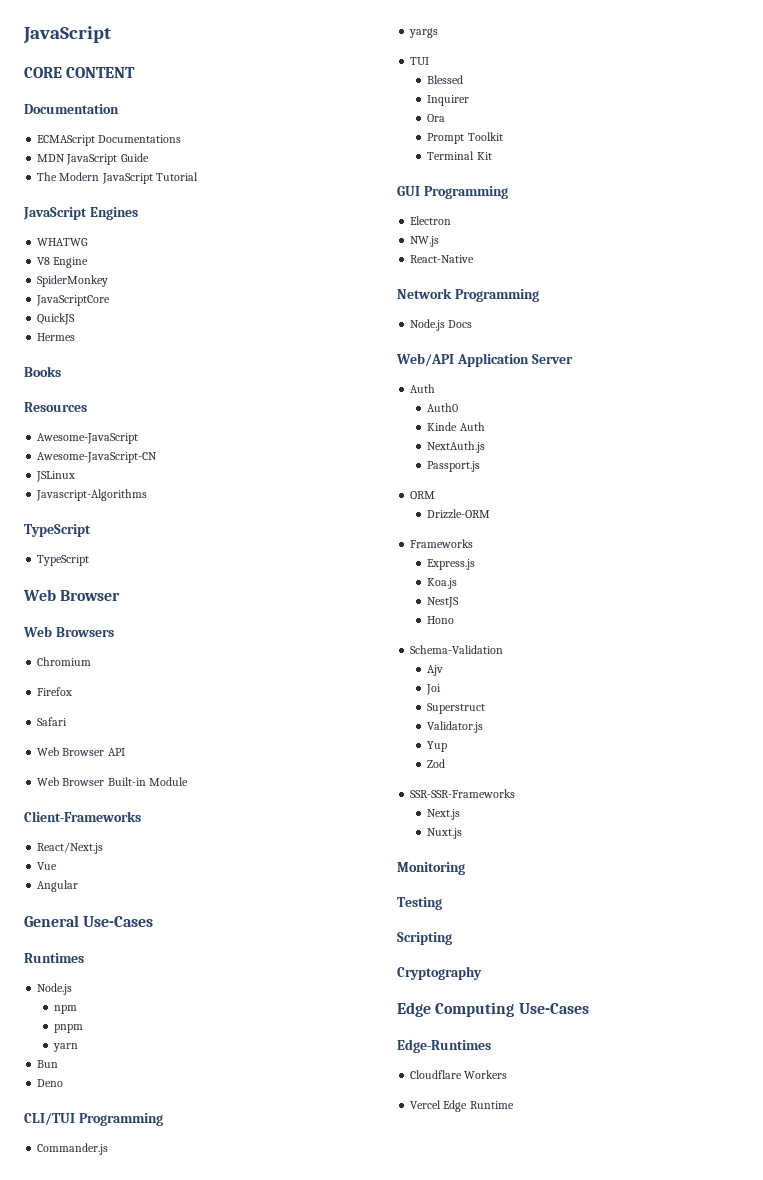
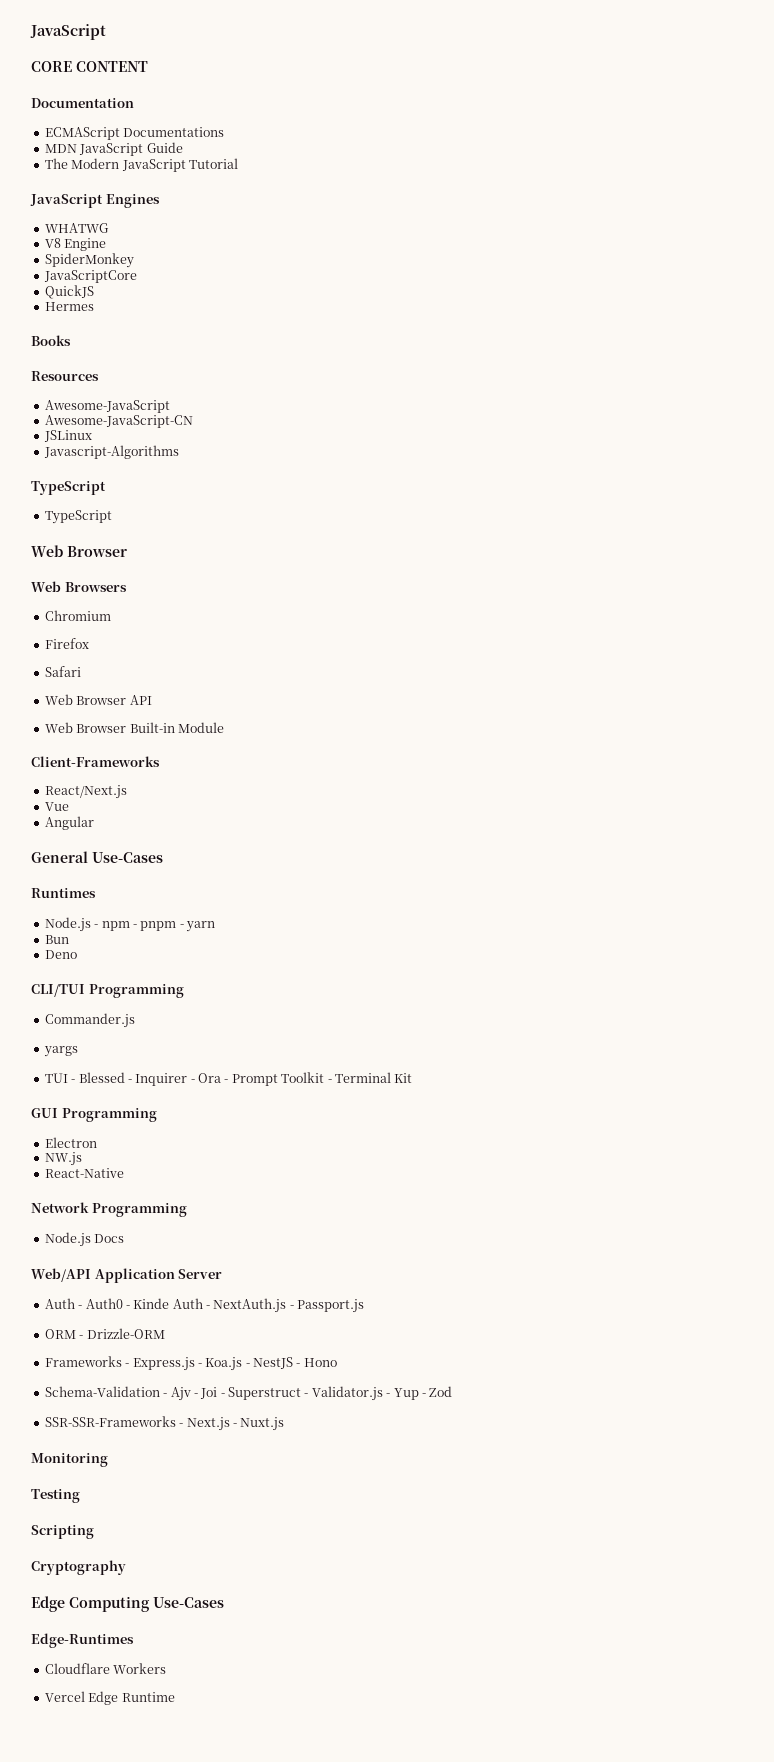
  Runtimes
- Node.js
- npm
- pnpm
- yarn
+ Node.js - npm - pnpm - yarn
- TUI
- Blessed
- Inquirer
- Ora
- Prompt Toolkit
- Terminal Kit
+ TUI - Blessed - Inquirer - Ora - Prompt Toolkit - Terminal Kit
  Web/API Application Server
- Auth
- Auth0
- Kinde Auth
- NextAuth.js
- Passport.js
+ Auth - Auth0 - Kinde Auth - NextAuth.js - Passport.js
- ORM
- Drizzle-ORM
+ ORM - Drizzle-ORM
- Frameworks
- Express.js
- Koa.js
- NestJS
- Hono
+ Frameworks - Express.js - Koa.js - NestJS - Hono
- Schema-Validation
- Ajv
- Joi
- Superstruct
- Validator.js
- Yup
- Zod
+ Schema-Validation - Ajv - Joi - Superstruct - Validator.js - Yup - Zod
- SSR-SSR-Frameworks
- Next.js
- Nuxt.js
+ SSR-SSR-Frameworks - Next.js - Nuxt.js

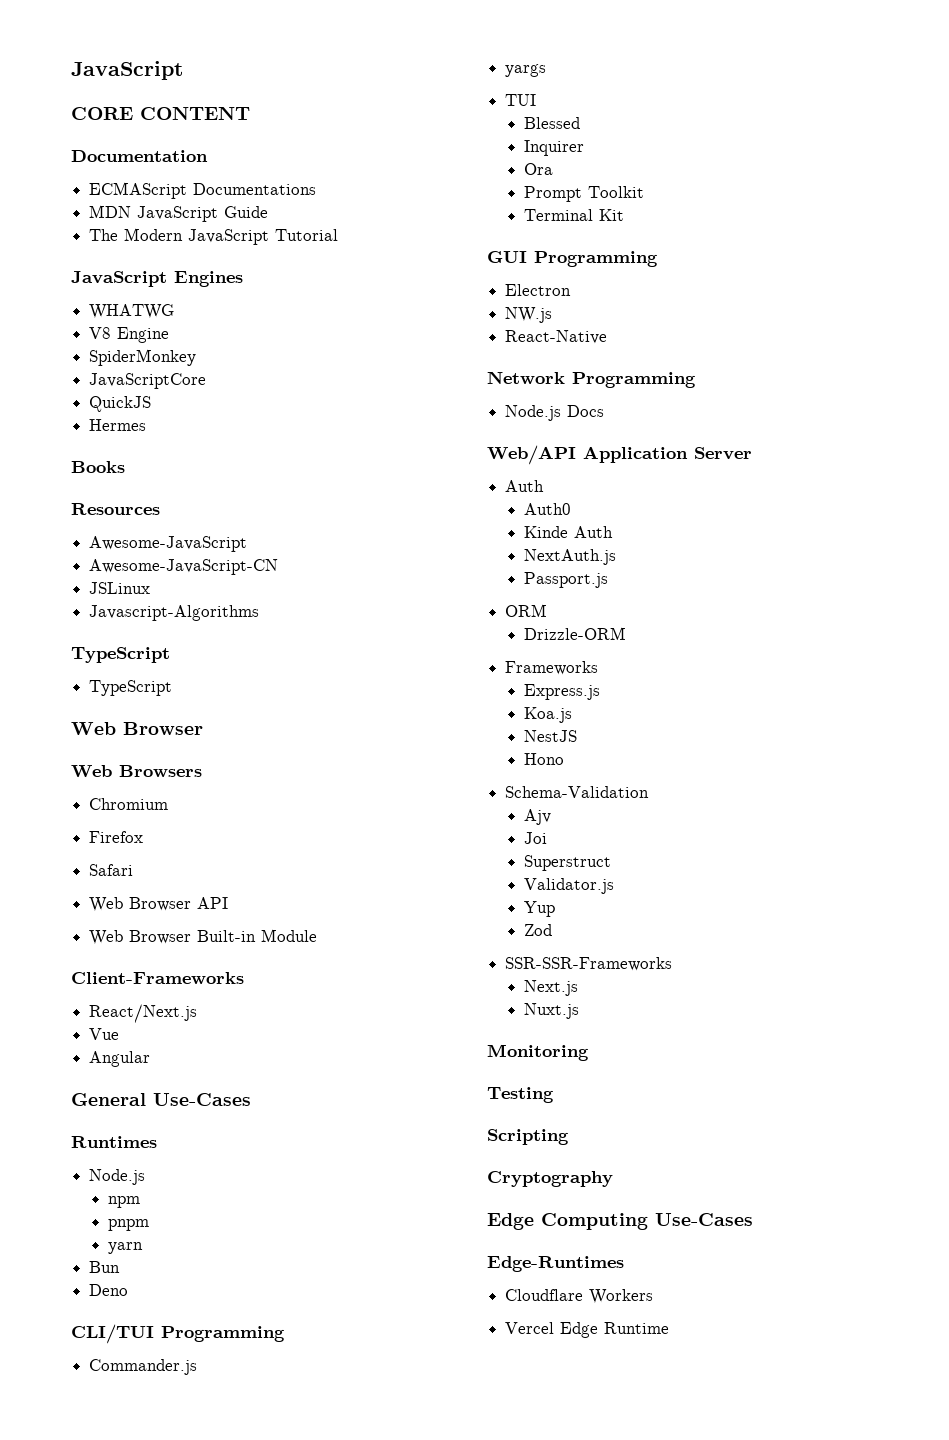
  Runtimes
- Node.js - npm - pnpm - yarn
+ Node.js
+ npm
+ pnpm
+ yarn
- TUI - Blessed - Inquirer - Ora - Prompt Toolkit - Terminal Kit
+ TUI
+ Blessed
+ Inquirer
+ Ora
+ Prompt Toolkit
+ Terminal Kit
  Web/API Application Server
- Auth - Auth0 - Kinde Auth - NextAuth.js - Passport.js
+ Auth
+ Auth0
+ Kinde Auth
+ NextAuth.js
+ Passport.js
- ORM - Drizzle-ORM
+ ORM
+ Drizzle-ORM
- Frameworks - Express.js - Koa.js - NestJS - Hono
+ Frameworks
+ Express.js
+ Koa.js
+ NestJS
+ Hono
- Schema-Validation - Ajv - Joi - Superstruct - Validator.js - Yup - Zod
+ Schema-Validation
+ Ajv
+ Joi
+ Superstruct
+ Validator.js
+ Yup
+ Zod
- SSR-SSR-Frameworks - Next.js - Nuxt.js
+ SSR-SSR-Frameworks
+ Next.js
+ Nuxt.js

